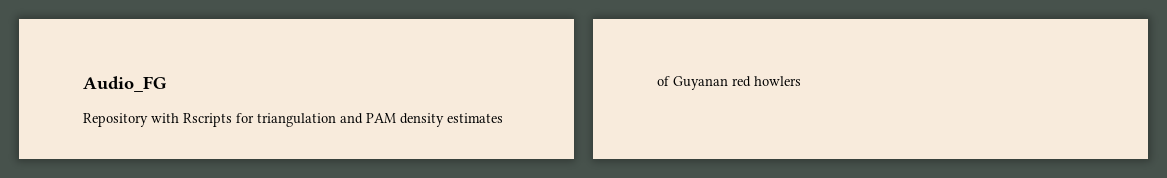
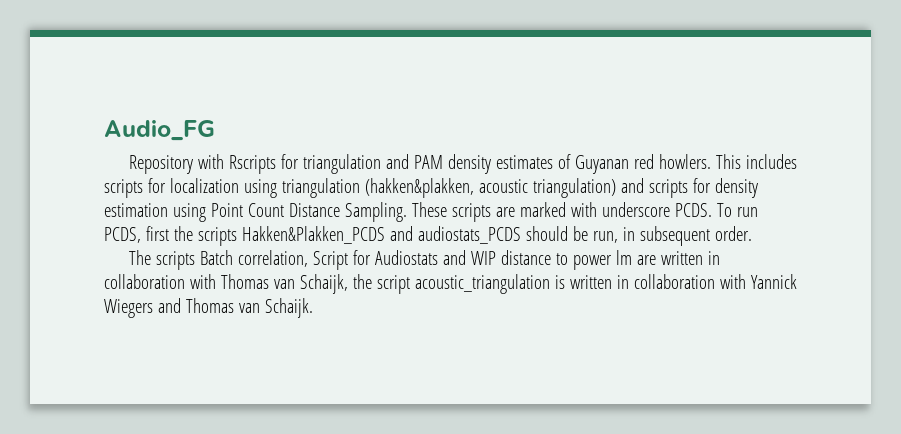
- Repository with Rscripts for triangulation and PAM density estimates of Guyanan red howlers
+ Repository with Rscripts for triangulation and PAM density estimates of Guyanan red howlers. This includes scripts for localization using triangulation (hakken&plakken, acoustic triangulation) and scripts for density estimation using Point Count Distance Sampling. These scripts are marked with underscore PCDS. To run PCDS, first the scripts Hakken&Plakken_PCDS and audiostats_PCDS should be run, in subsequent order.
+ The scripts Batch correlation, Script for Audiostats and WIP distance to power lm are written in collaboration with Thomas van Schaijk, the script acoustic_triangulation is written in collaboration with Yannick Wiegers and Thomas van Schaijk.

